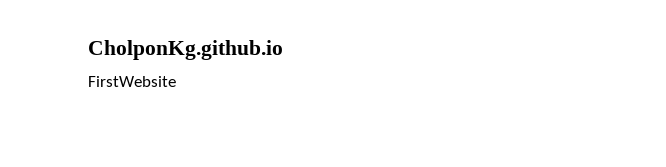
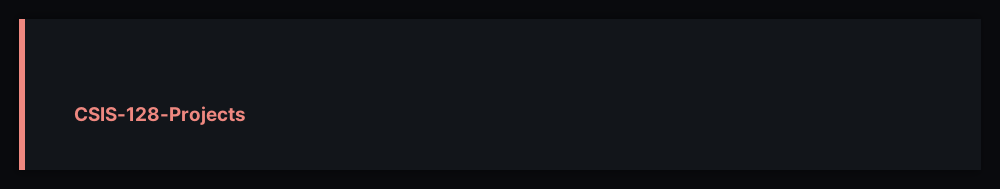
- CholponKg.github.io
- FirstWebsite
+ CSIS-128-Projects

